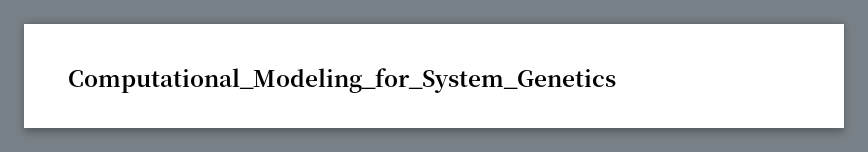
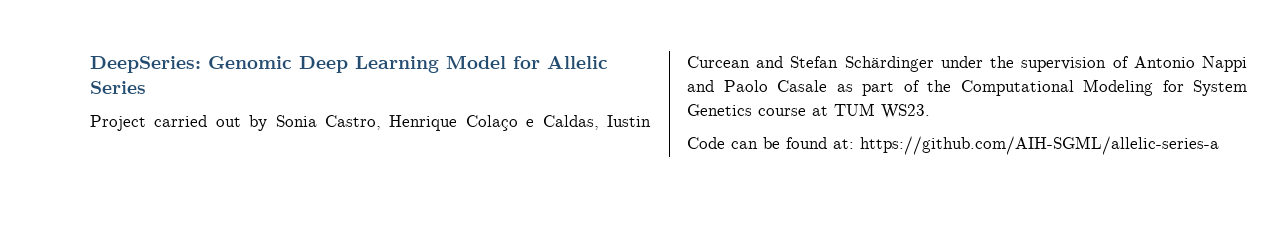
- Computational_Modeling_for_System_Genetics
+ DeepSeries: Genomic Deep Learning Model for Allelic Series
+ Project carried out by Sonia Castro, Henrique Colaço e Caldas, Iustin Curcean and Stefan Schärdinger under the supervision of Antonio Nappi and Paolo Casale as part of the Computational Modeling for System Genetics course at TUM WS23.
+ Code can be found at: https://github.com/AIH-SGML/allelic-series-a

